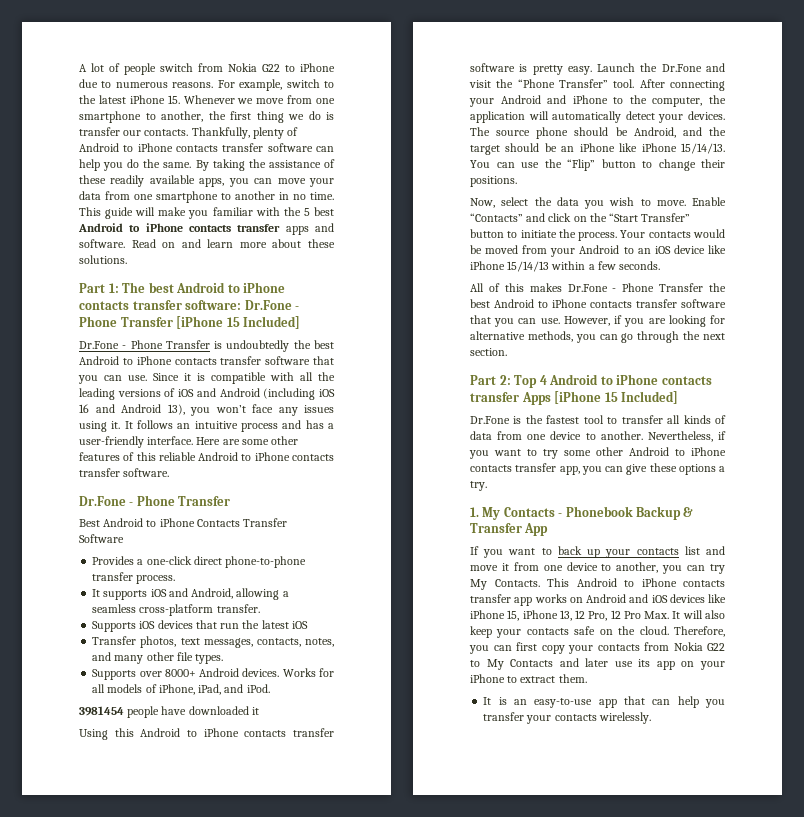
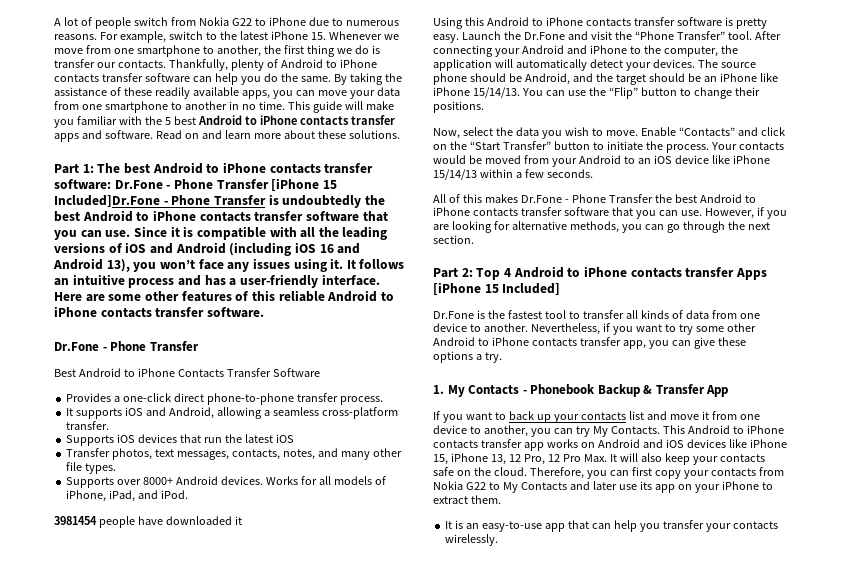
- Part 1: The best Android to iPhone contacts transfer software: Dr.Fone - Phone Transfer [iPhone 15 Included]
- Dr.Fone - Phone Transfer is undoubtedly the best Android to iPhone contacts transfer software that you can use.
+ Part 1: The best Android to iPhone contacts transfer software: Dr.Fone - Phone Transfer [iPhone 15 Included]Dr.Fone - Phone Transfer is undoubtedly the best Android to iPhone contacts transfer software that you can use.

